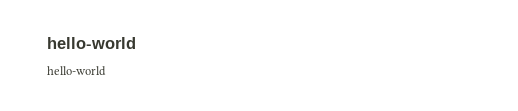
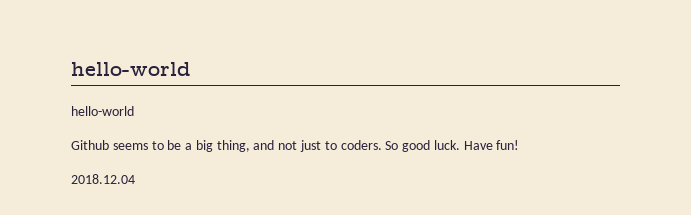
+ Github seems to be a big thing, and not just to coders. So good luck. Have fun!
+ 2018.12.04

